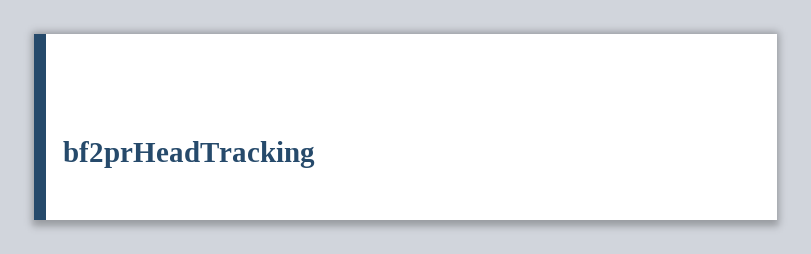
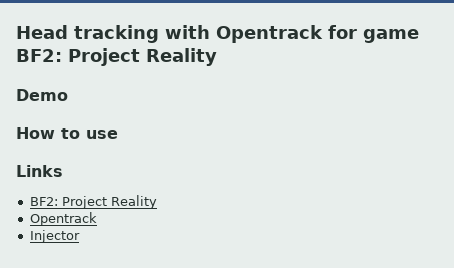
- bf2prHeadTracking
+ Head tracking with Opentrack for game BF2: Project Reality
+ Demo
+ How to use
+ Links
+ BF2: Project Reality
+ Opentrack
+ Injector

